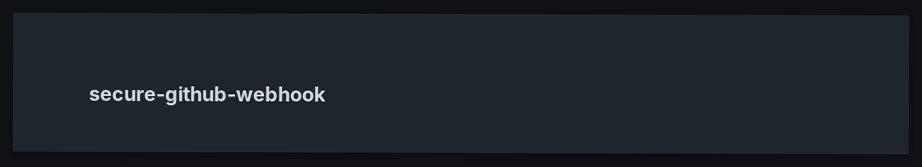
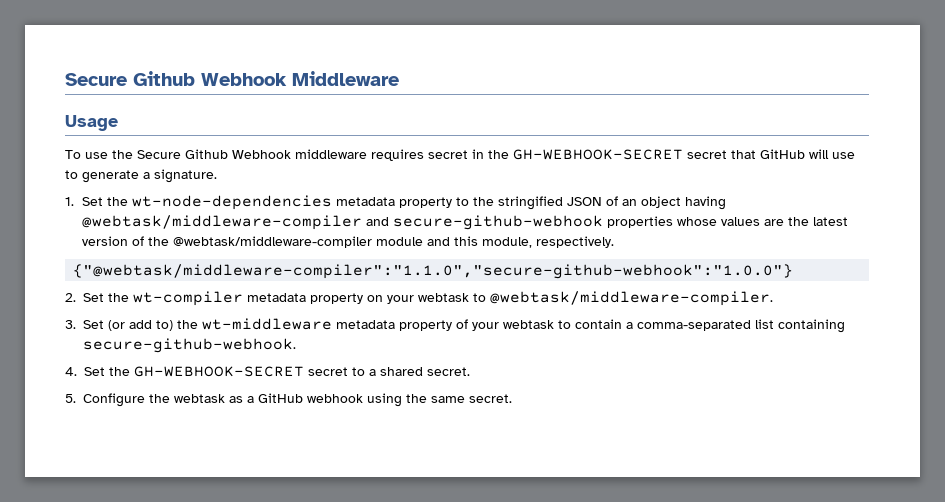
- secure-github-webhook
+ Secure Github Webhook Middleware
+ Usage
+ To use the Secure Github Webhook middleware requires secret in the GH-WEBHOOK-SECRET secret that GitHub will use to generate a signature.
+ 1. Set the wt-node-dependencies metadata property to the stringified JSON of an object having @webtask/middleware-compiler and secure-github-webhook properties whose values are the latest version of the @webtask/middleware-compiler module and this module, respectively.
+ {"@webtask/middleware-compiler":"1.1.0","secure-github-webhook":"1.0.0"}
+ 2. Set the wt-compiler metadata property on your webtask to @webtask/middleware-compiler.
+ 3. Set (or add to) the wt-middleware metadata property of your webtask to contain a comma-separated list containing secure-github-webhook.
+ 4. Set the GH-WEBHOOK-SECRET secret to a shared secret.
+ 5. Configure the webtask as a GitHub webhook using the same secret.

